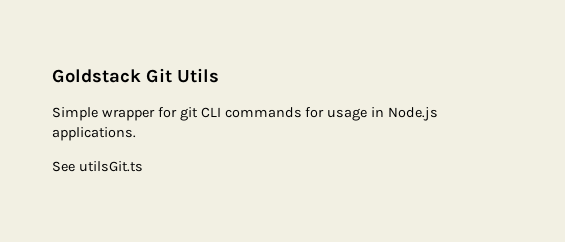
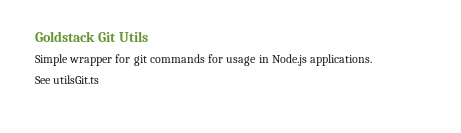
- Simple wrapper for git CLI commands for usage in Node.js applications.
+ Simple wrapper for git commands for usage in Node.js applications.

